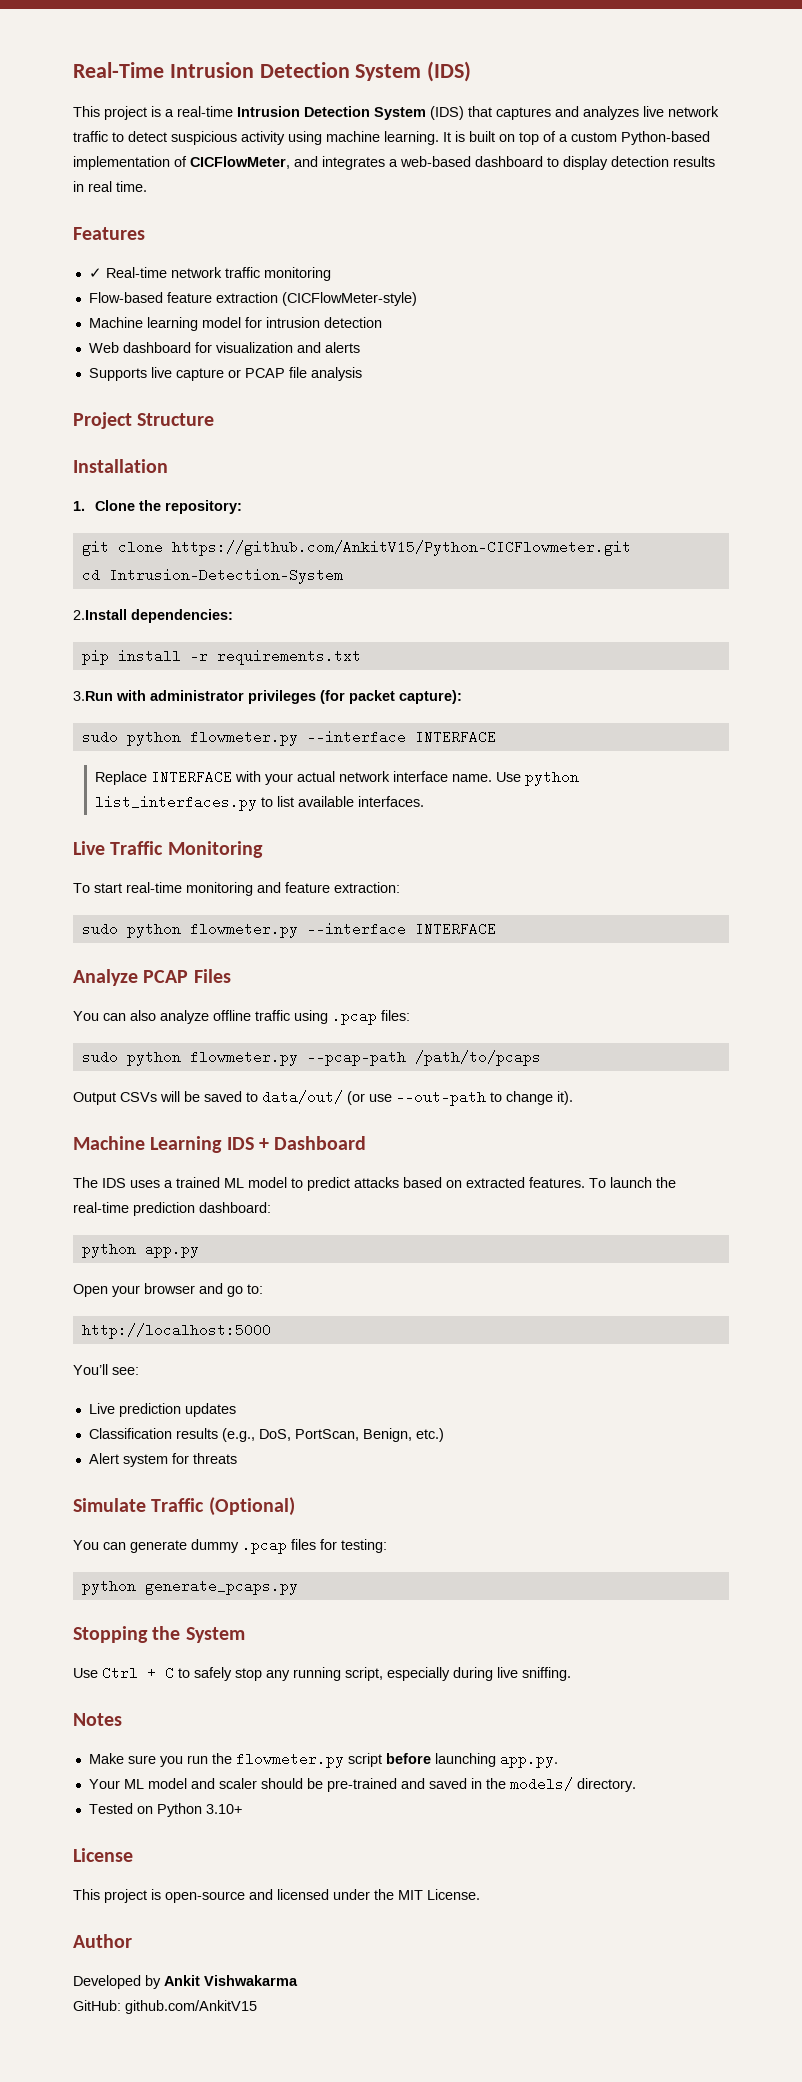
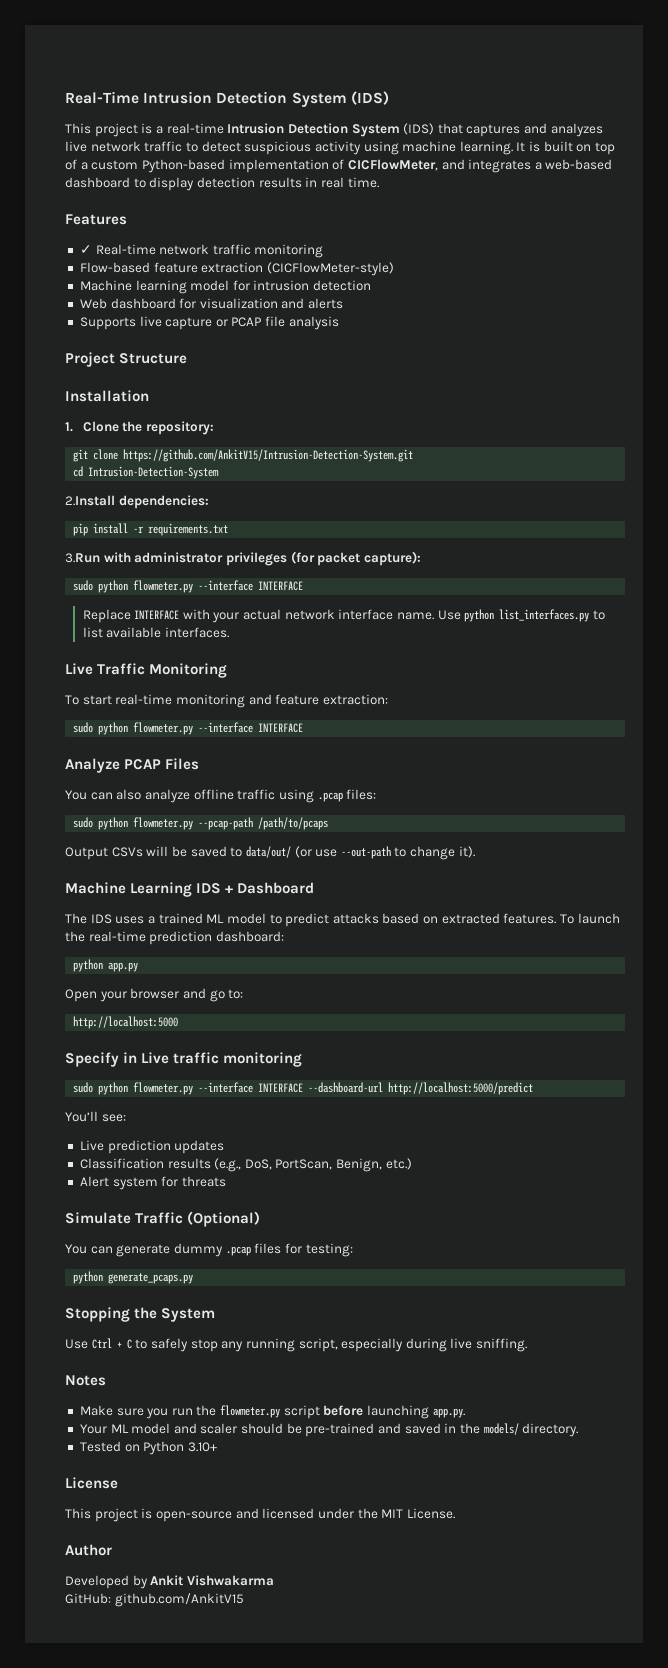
- git clone https://github.com/AnkitV15/Python-CICFlowmeter.git
+ git clone https://github.com/AnkitV15/Intrusion-Detection-System.git
+ Specify in Live traffic monitoring
+ sudo python flowmeter.py --interface INTERFACE --dashboard-url http://localhost:5000/predict

